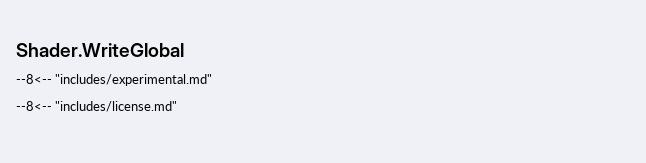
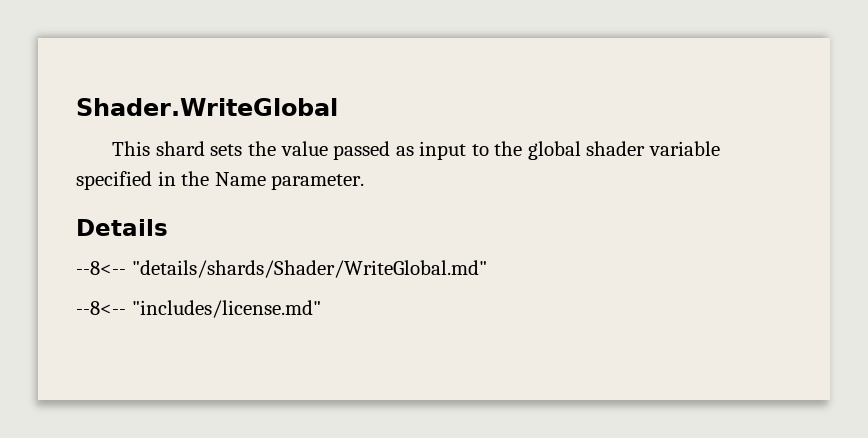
- --8<-- "includes/experimental.md"
+ This shard sets the value passed as input to the global shader variable specified in the Name parameter.
+ Details
+ --8<-- "details/shards/Shader/WriteGlobal.md"

